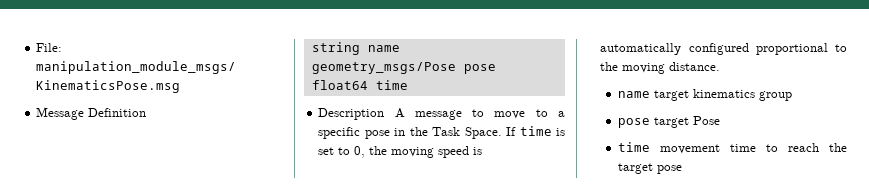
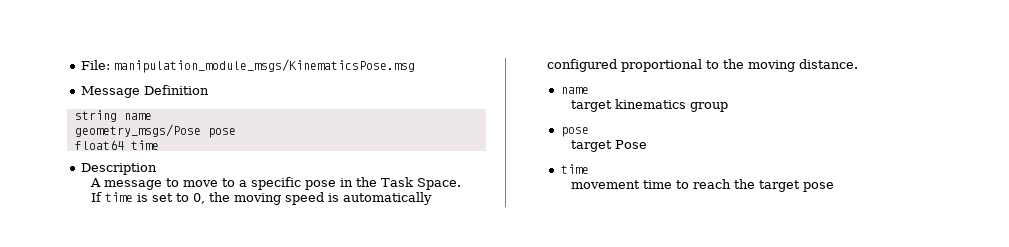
- Description A message to move to a specific pose in the Task Space. If time is set to 0, the moving speed is automatically configured proportional to the moving distance.
- name target kinematics group
- pose target Pose
- time movement time to reach the target pose
+ Description
+ A message to move to a specific pose in the Task Space.
+ If time is set to 0, the moving speed is automatically configured proportional to the moving distance.
+ name
+ target kinematics group
+ pose
+ target Pose
+ time
+ movement time to reach the target pose

